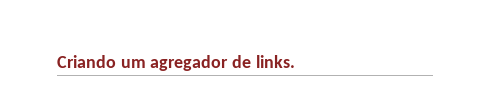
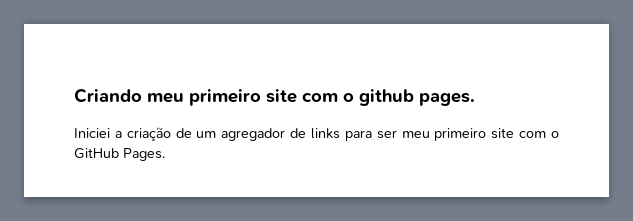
- Criando um agregador de links.
+ Criando meu primeiro site com o github pages.
+ Iniciei a criação de um agregador de links para ser meu primeiro site com o GitHub Pages.

